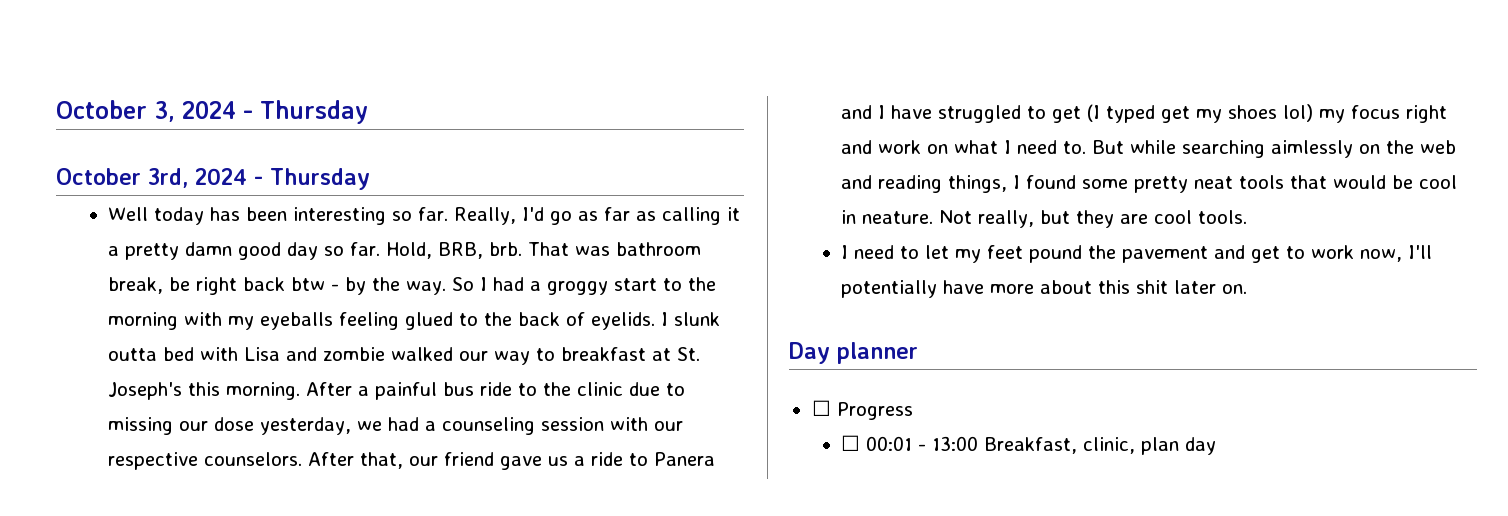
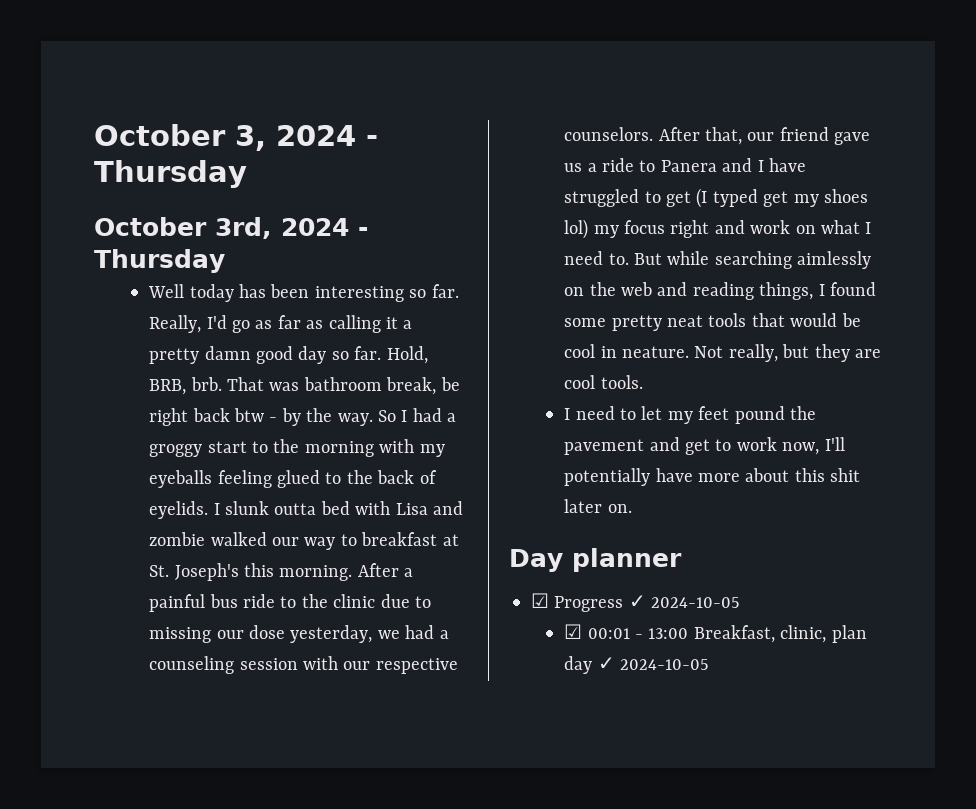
- ☐ Progress
- ☐ 00:01 - 13:00 Breakfast, clinic, plan day
+ ☑ Progress ✓ 2024-10-05
+ ☑ 00:01 - 13:00 Breakfast, clinic, plan day ✓ 2024-10-05

